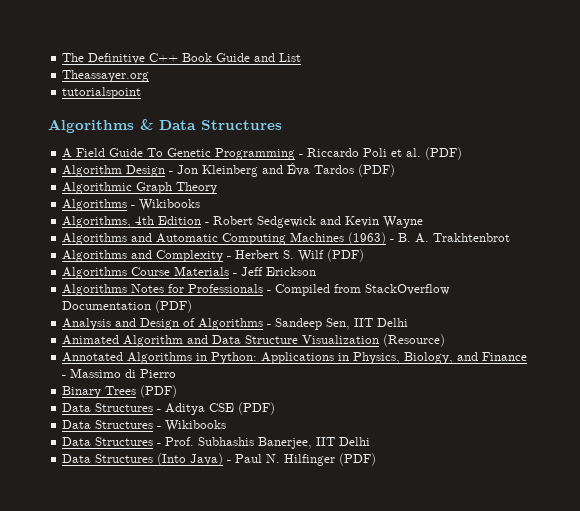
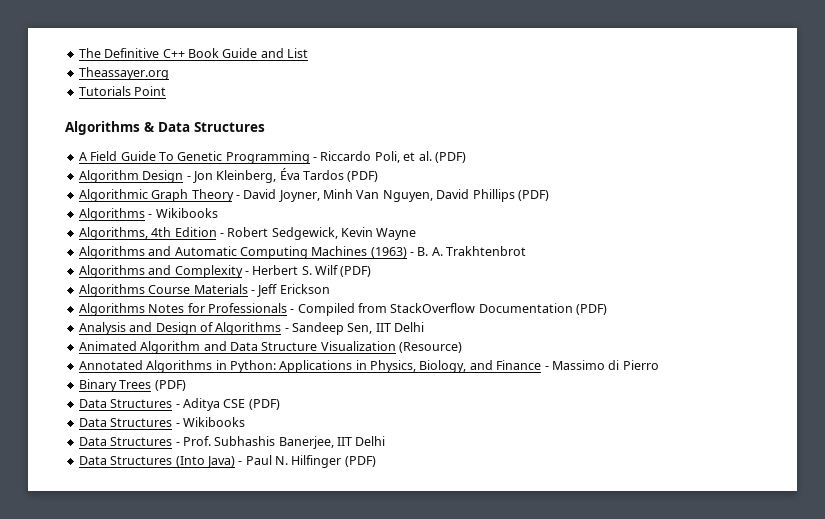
- tutorialspoint
+ Tutorials Point
- A Field Guide To Genetic Programming - Riccardo Poli et al. (PDF)
+ A Field Guide To Genetic Programming - Riccardo Poli, et al. (PDF)
- Algorithm Design - Jon Kleinberg and Éva Tardos (PDF)
+ Algorithm Design - Jon Kleinberg, Éva Tardos (PDF)
- Algorithmic Graph Theory
+ Algorithmic Graph Theory - David Joyner, Minh Van Nguyen, David Phillips (PDF)
- Algorithms, 4th Edition - Robert Sedgewick and Kevin Wayne
+ Algorithms, 4th Edition - Robert Sedgewick, Kevin Wayne

